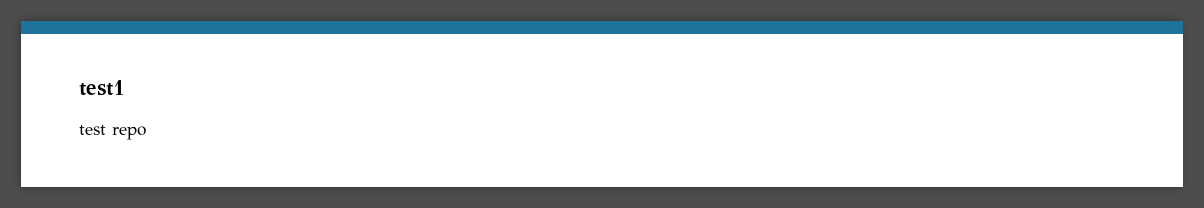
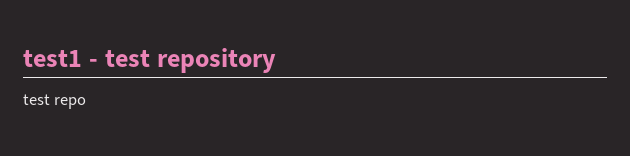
- test1
+ test1 - test repository

